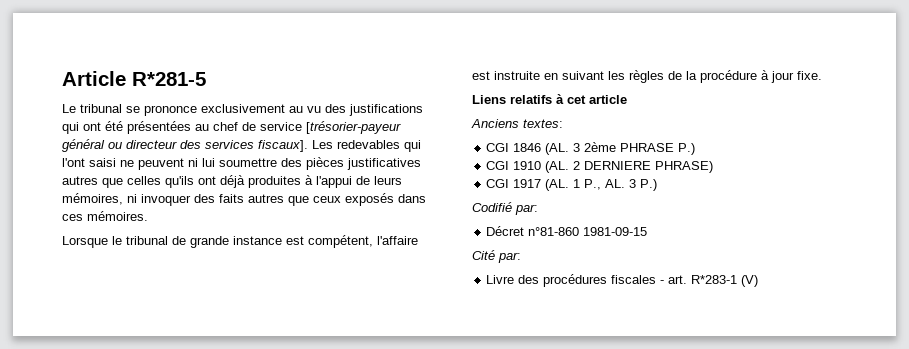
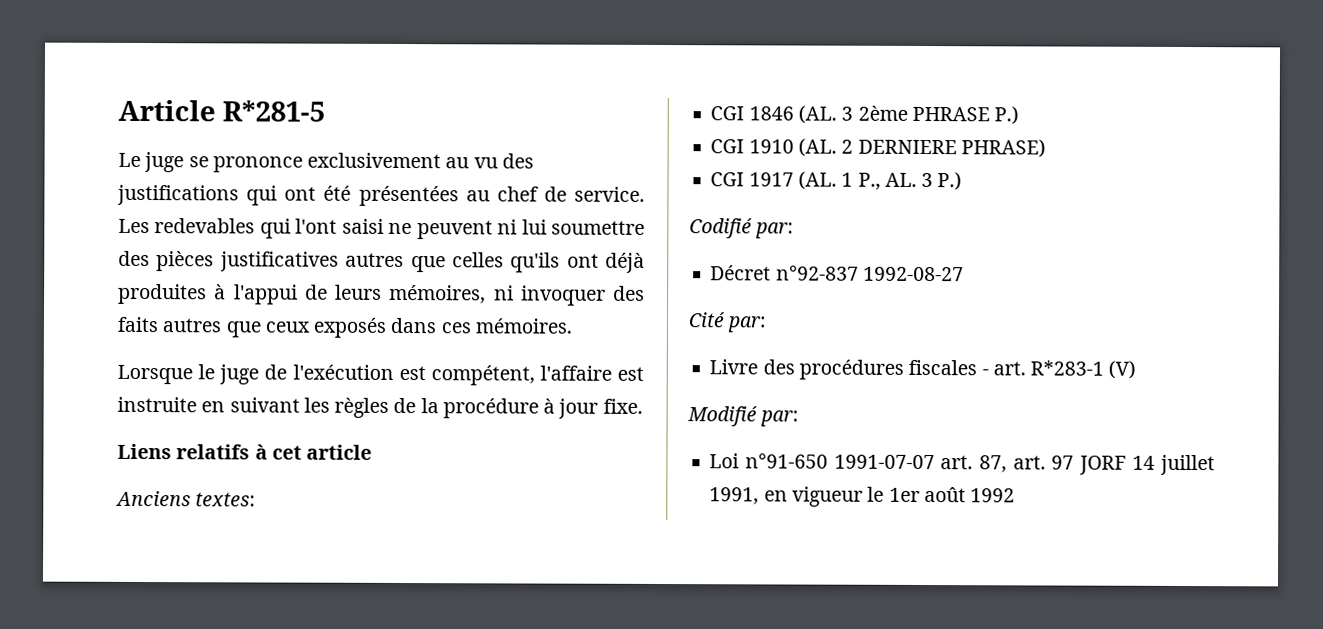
- Le tribunal se prononce exclusivement au vu des justifications qui ont été présentées au chef de service [trésorier-payeur général ou directeur des services fiscaux].
+ Le juge se prononce exclusivement au vu des justifications qui ont été présentées au chef de service.
- Lorsque le tribunal de grande instance est compétent, l'affaire est instruite en suivant les règles de la procédure à jour fixe.
+ Lorsque le juge de l'exécution est compétent, l'affaire est instruite en suivant les règles de la procédure à jour fixe.
- Décret n°81-860 1981-09-15
+ Décret n°92-837 1992-08-27
+ Modifié par:
+ Loi n°91-650 1991-07-07 art. 87, art. 97 JORF 14 juillet 1991, en vigueur le 1er août 1992

